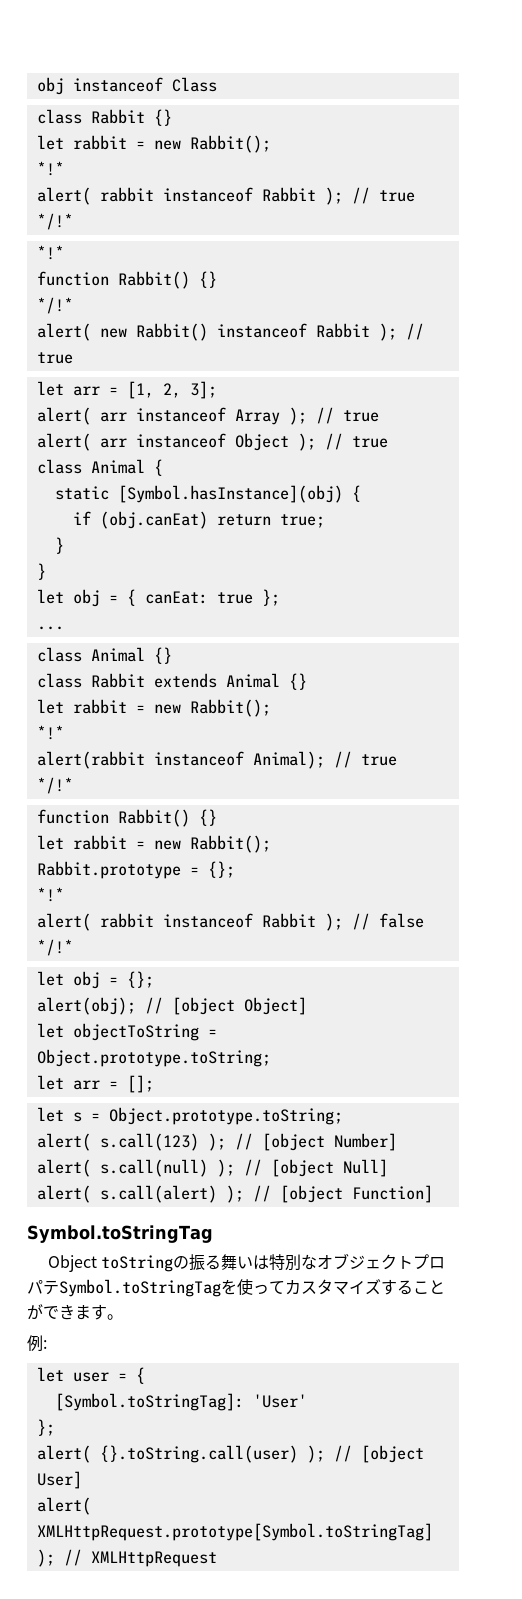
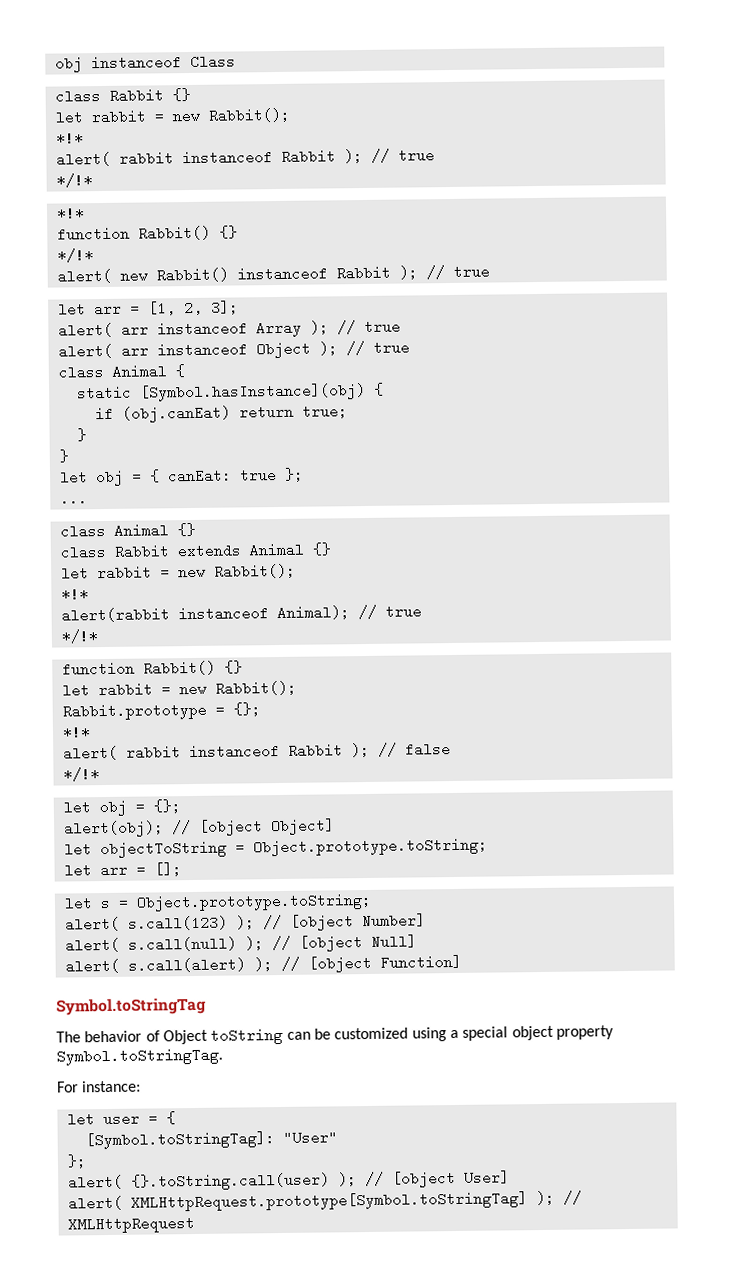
- Object toStringの振る舞いは特別なオブジェクトプロパテSymbol.toStringTagを使ってカスタマイズすることができます。
- 例:
+ The behavior of Object toString can be customized using a special object property Symbol.toStringTag.
+ For instance:
- [Symbol.toStringTag]: 'User'
+ [Symbol.toStringTag]: "User"

